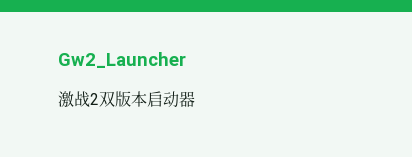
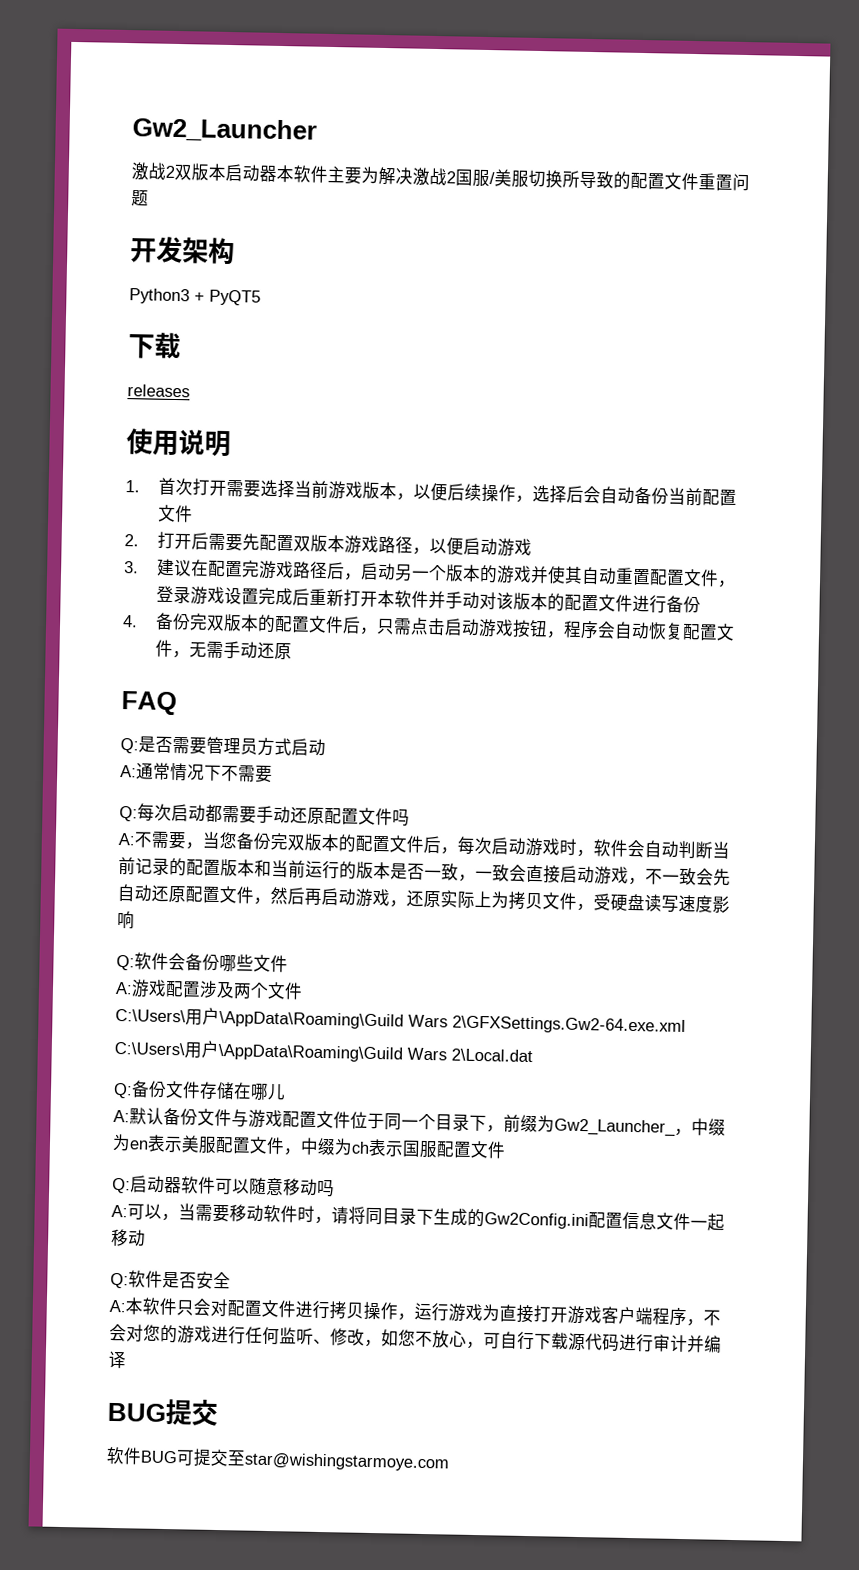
- 激战2双版本启动器
+ 激战2双版本启动器本软件主要为解决激战2国服/美服切换所导致的配置文件重置问题
+ 开发架构
+ Python3 + PyQT5
+ 下载
+ releases
+ 使用说明
+ 1.首次打开需要选择当前游戏版本，以便后续操作，选择后会自动备份当前配置文件
+ 2.打开后需要先配置双版本游戏路径，以便启动游戏
+ 3.建议在配置完游戏路径后，启动另一个版本的游戏并使其自动重置配置文件，登录游戏设置完成后重新打开本软件并手动对该版本的配置文件进行备份
+ 4.备份完双版本的配置文件后，只需点击启动游戏按钮，程序会自动恢复配置文件，无需手动还原
+ FAQ
+ Q:是否需要管理员方式启动
+ A:通常情况下不需要
+ Q:每次启动都需要手动还原配置文件吗
+ A:不需要，当您备份完双版本的配置文件后，每次启动游戏时，软件会自动判断当前记录的配置版本和当前运行的版本是否一致，一致会直接启动游戏，不一致会先自动还原配置文件，然后再启动游戏，还原实际上为拷贝文件，受硬盘读写速度影响
+ Q:软件会备份哪些文件
+ A:游戏配置涉及两个文件
+ C:\Users\用户\AppData\Roaming\Guild Wars 2\GFXSettings.Gw2-64.exe.xml
+ C:\Users\用户\AppData\Roaming\Guild Wars 2\Local.dat
+ Q:备份文件存储在哪儿
+ A:默认备份文件与游戏配置文件位于同一个目录下，前缀为Gw2_Launcher_，中缀为en表示美服配置文件，中缀为ch表示国服配置文件
+ Q:启动器软件可以随意移动吗
+ A:可以，当需要移动软件时，请将同目录下生成的Gw2Config.ini配置信息文件一起移动
+ Q:软件是否安全
+ A:本软件只会对配置文件进行拷贝操作，运行游戏为直接打开游戏客户端程序，不会对您的游戏进行任何监听、修改，如您不放心，可自行下载源代码进行审计并编译
+ BUG提交
+ 软件BUG可提交至star@wishingstarmoye.com

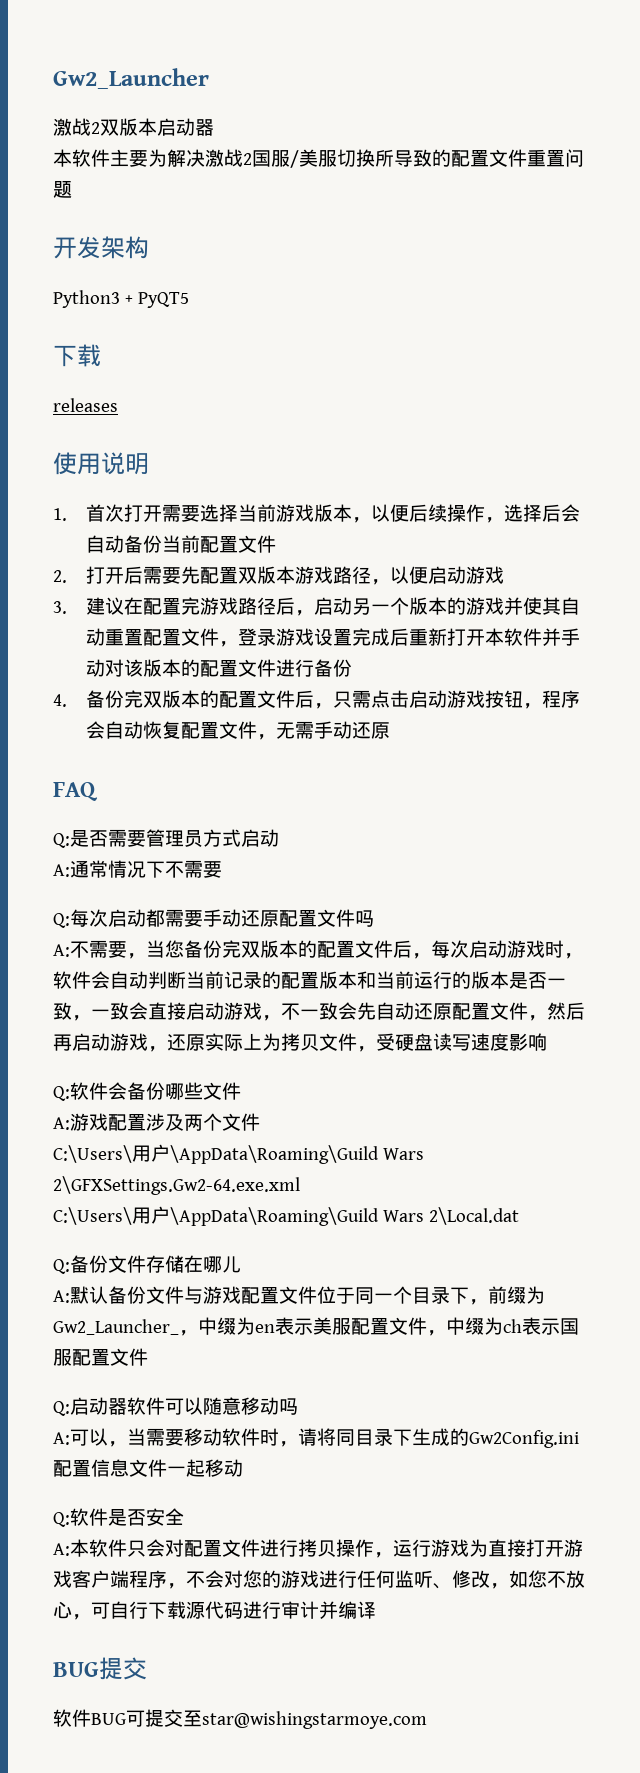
- 激战2双版本启动器本软件主要为解决激战2国服/美服切换所导致的配置文件重置问题
+ 激战2双版本启动器
+ 本软件主要为解决激战2国服/美服切换所导致的配置文件重置问题

